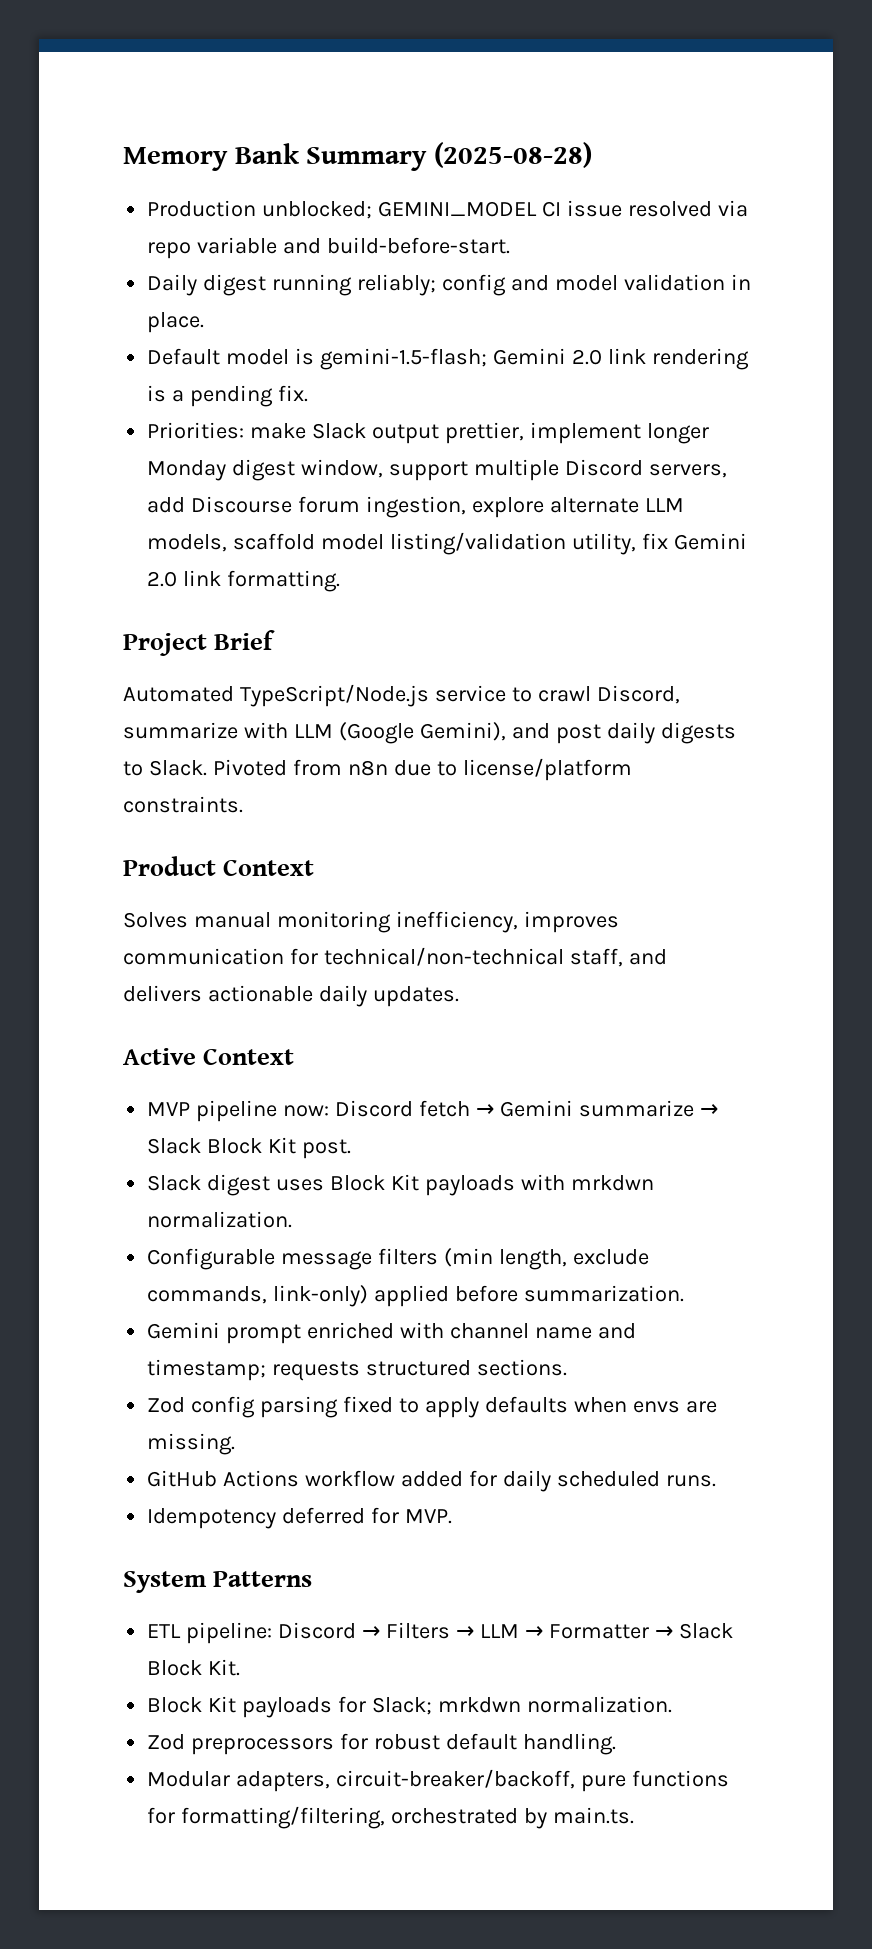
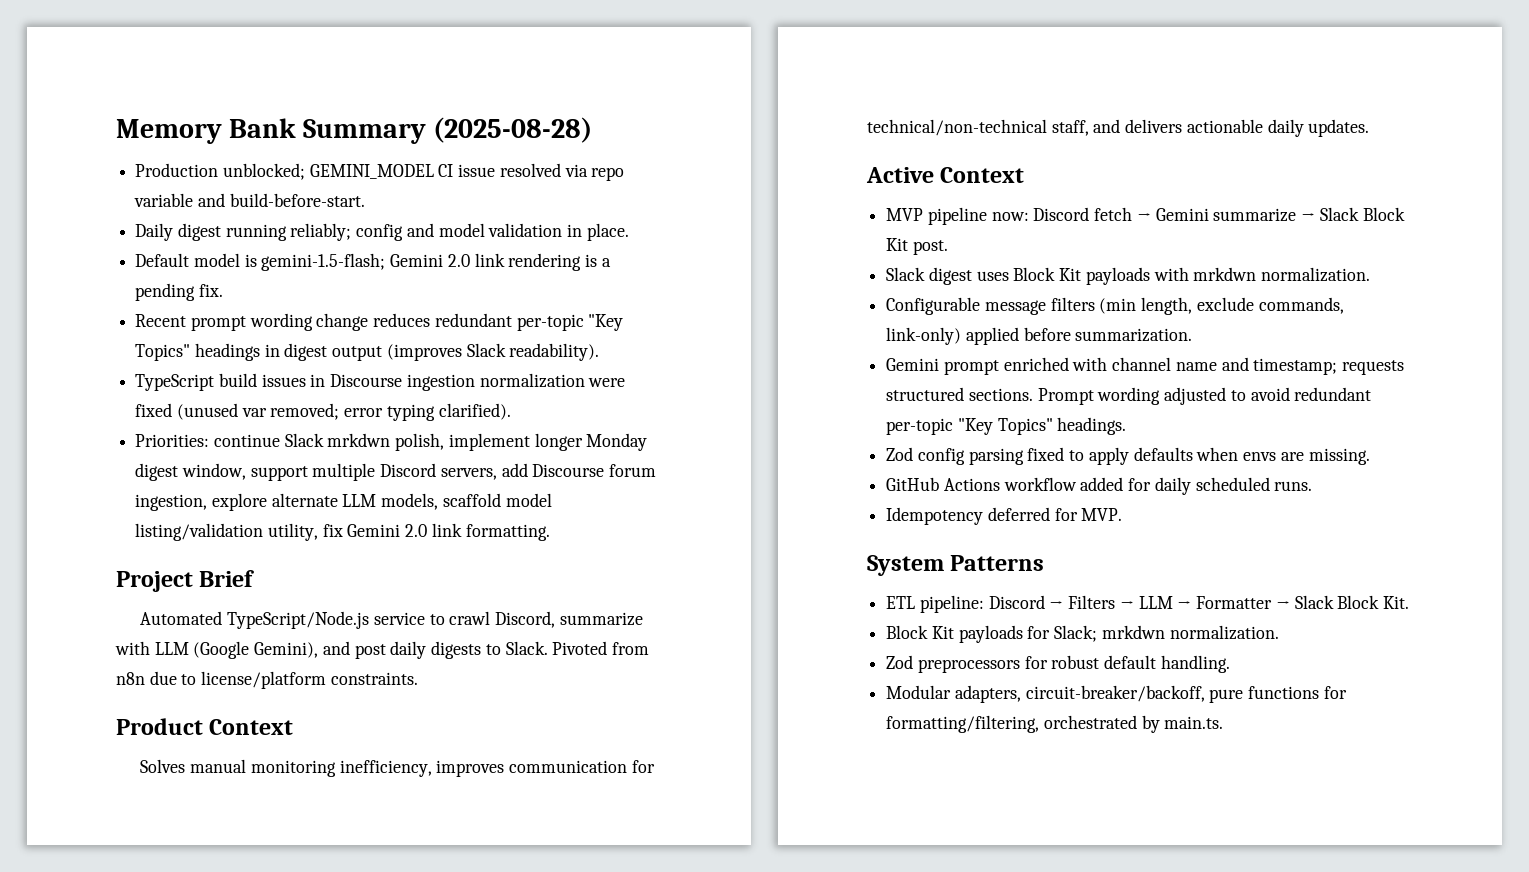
- Priorities: make Slack output prettier, implement longer Monday digest window, support multiple Discord servers, add Discourse forum ingestion, explore alternate LLM models, scaffold model listing/validation utility, fix Gemini 2.0 link formatting.
+ Recent prompt wording change reduces redundant per-topic "Key Topics" headings in digest output (improves Slack readability).
+ TypeScript build issues in Discourse ingestion normalization were fixed (unused var removed; error typing clarified).
+ Priorities: continue Slack mrkdwn polish, implement longer Monday digest window, support multiple Discord servers, add Discourse forum ingestion, explore alternate LLM models, scaffold model listing/validation utility, fix Gemini 2.0 link formatting.
+ Prompt wording adjusted to avoid redundant per-topic "Key Topics" headings.

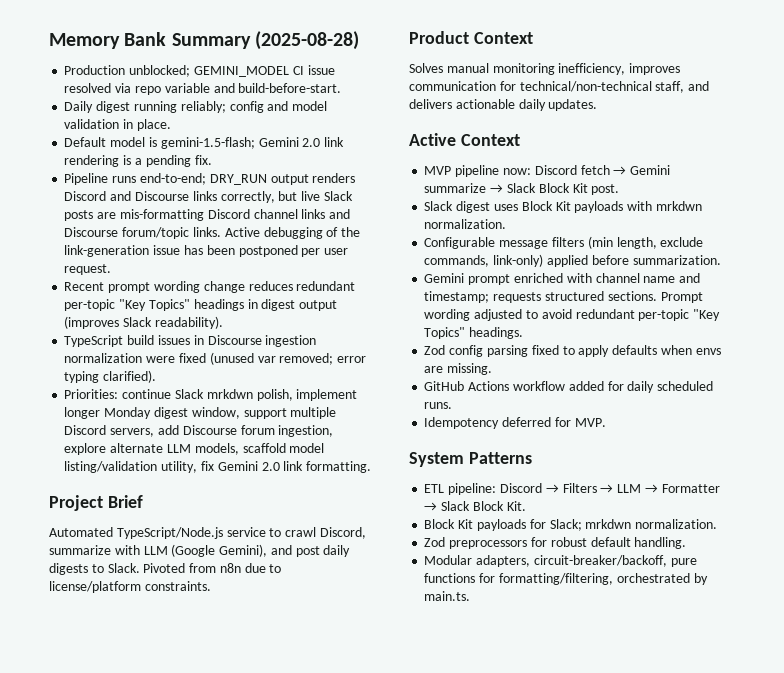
+ Pipeline runs end-to-end; DRY_RUN output renders Discord and Discourse links correctly, but live Slack posts are mis-formatting Discord channel links and Discourse forum/topic links. Active debugging of the link-generation issue has been postponed per user request.

